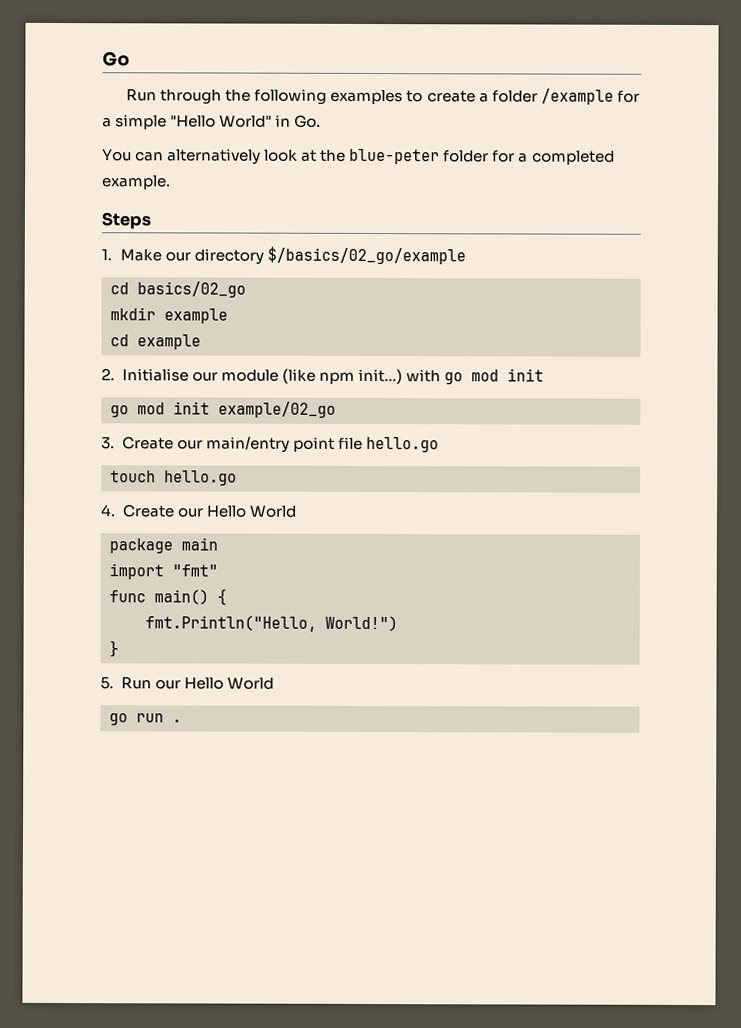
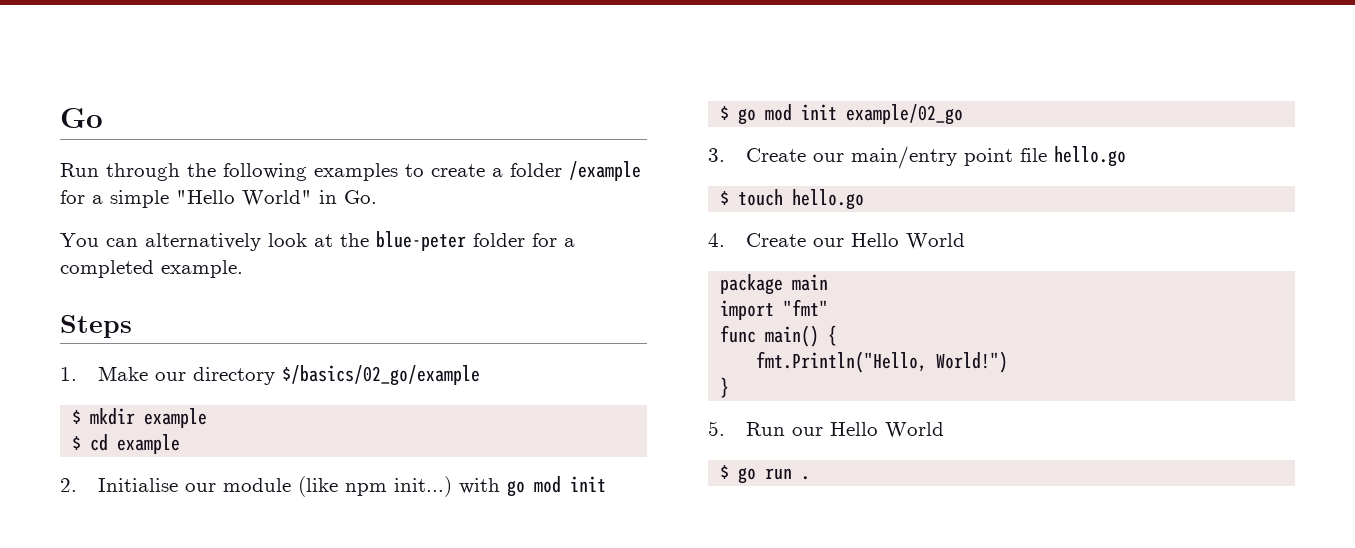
- cd basics/02_go
- mkdir example
+ $ mkdir example
- cd example
+ $ cd example
- go mod init example/02_go
+ $ go mod init example/02_go
- touch hello.go
+ $ touch hello.go
- go run .
+ $ go run .

